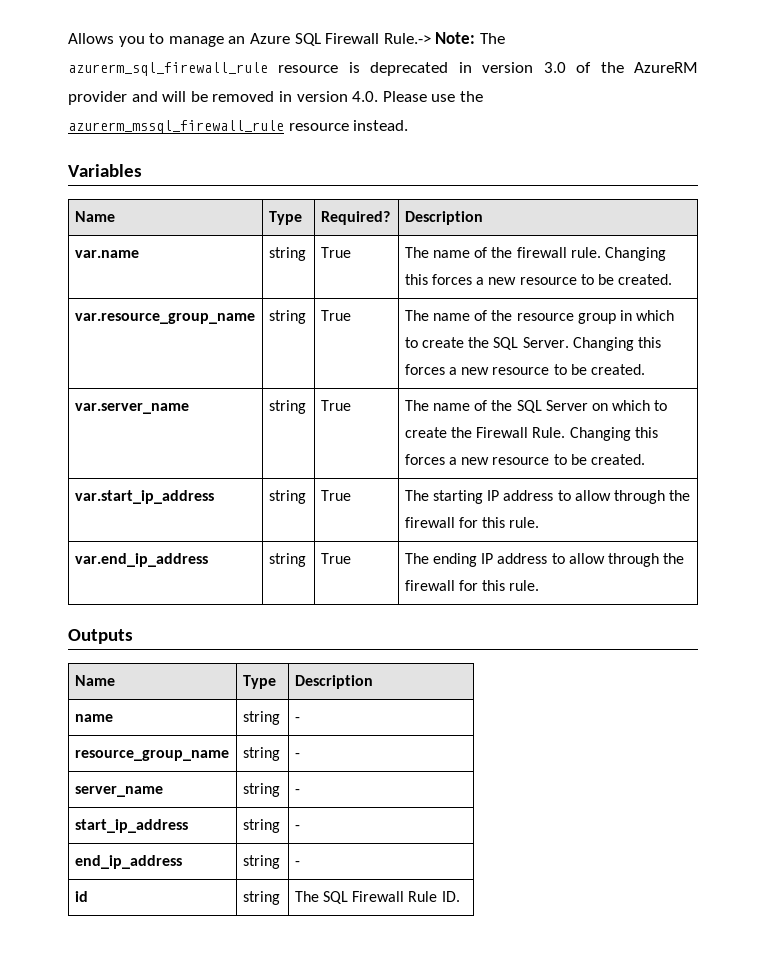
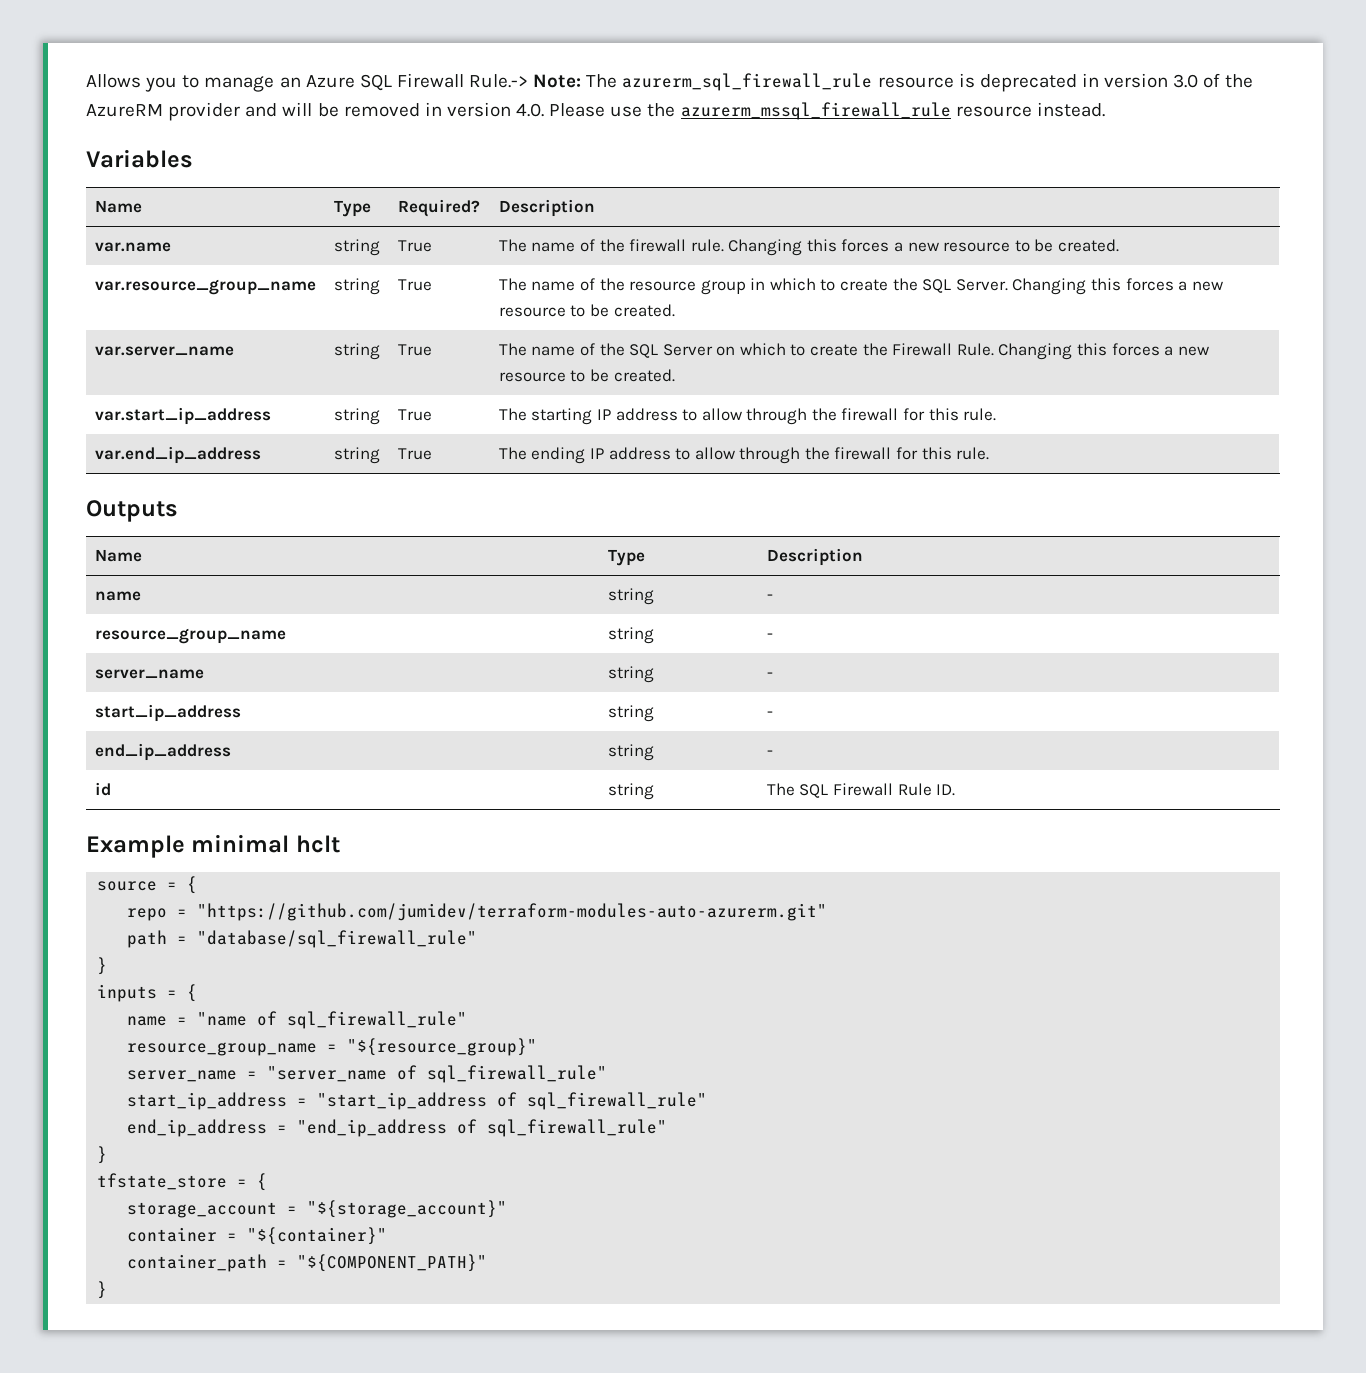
+ Example minimal hclt
+ source = {
+ repo = "https://github.com/jumidev/terraform-modules-auto-azurerm.git"
+ path = "database/sql_firewall_rule"
+ }
+ inputs = {
+ name = "name of sql_firewall_rule"
+ resource_group_name = "${resource_group}"
+ server_name = "server_name of sql_firewall_rule"
+ start_ip_address = "start_ip_address of sql_firewall_rule"
+ end_ip_address = "end_ip_address of sql_firewall_rule"
+ }
+ tfstate_store = {
+ storage_account = "${storage_account}"
+ container = "${container}"
+ container_path = "${COMPONENT_PATH}"
+ }

